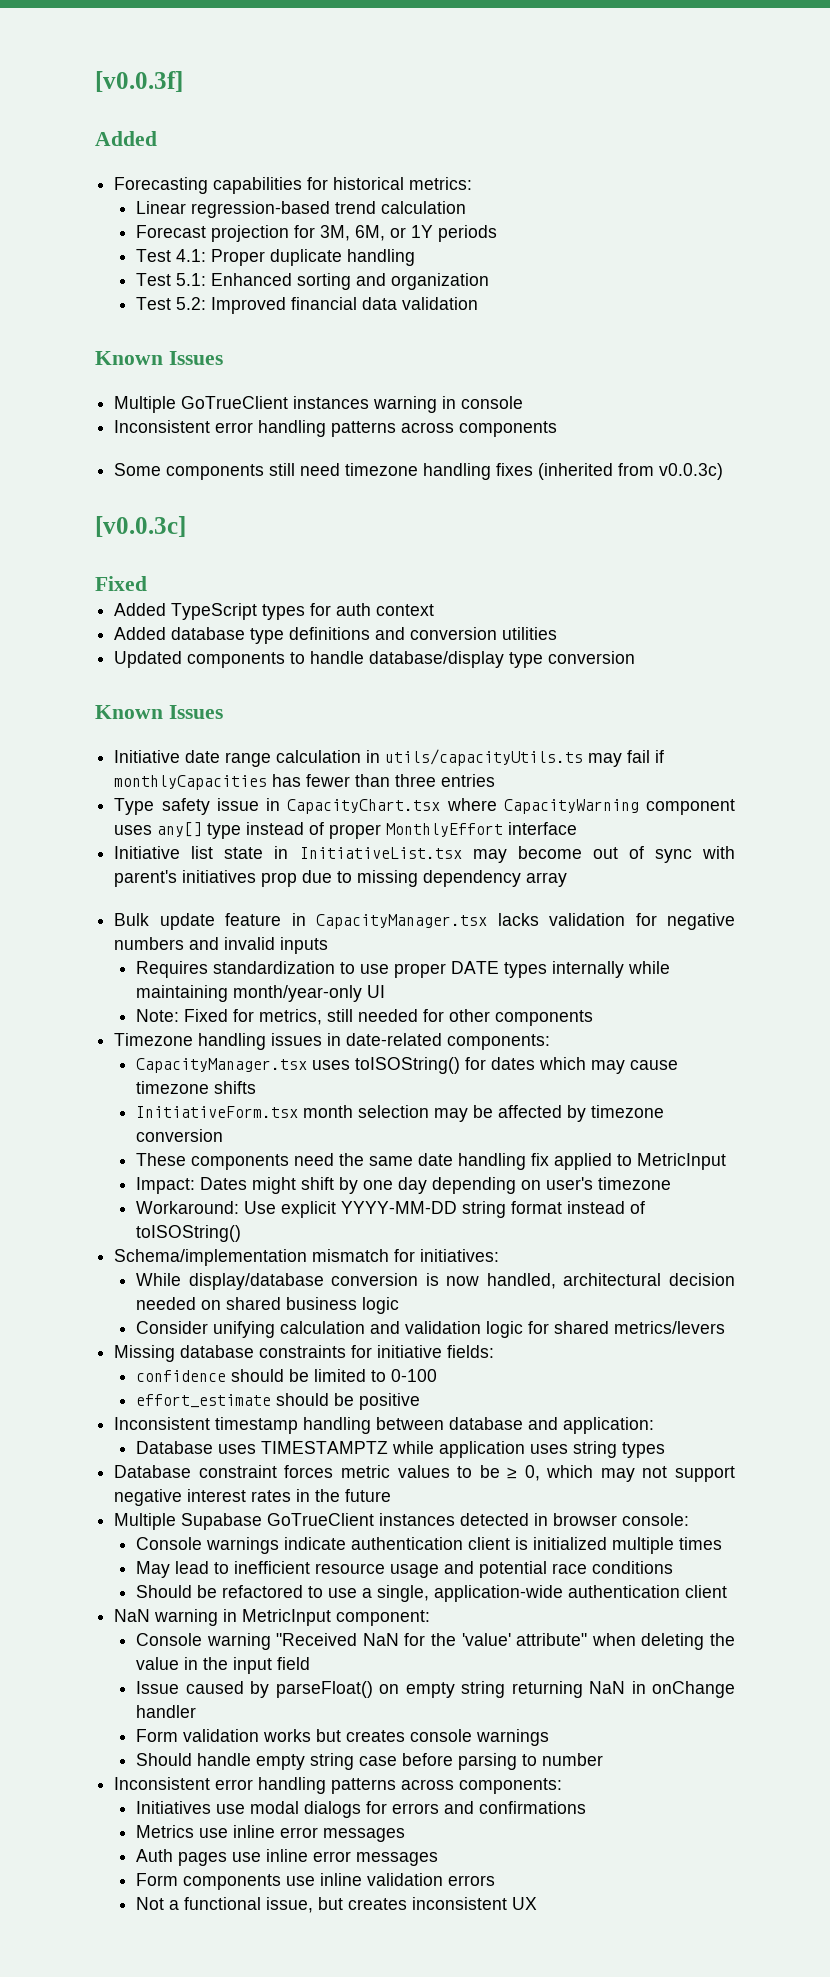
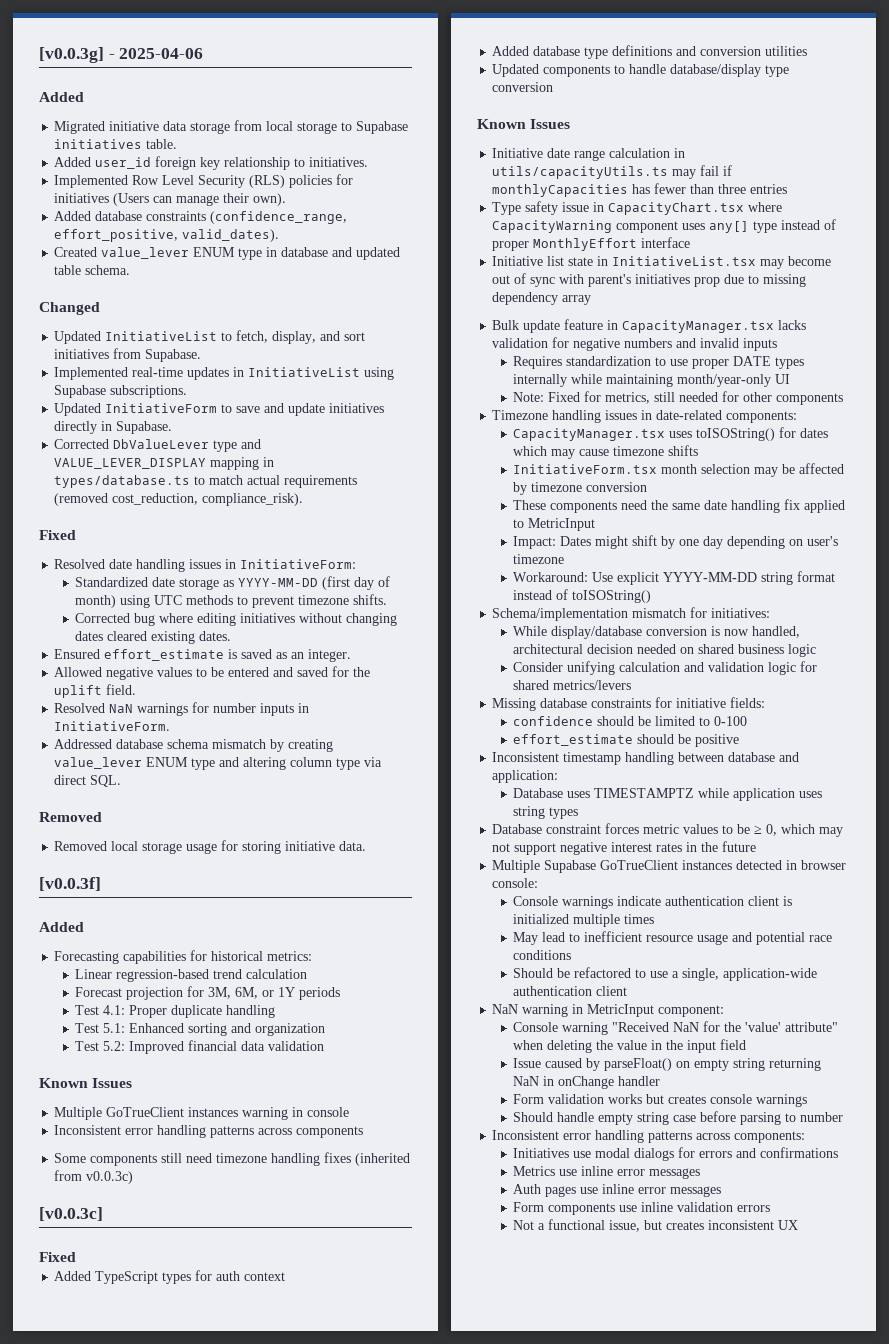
+ [v0.0.3g] - 2025-04-06
+ Added
+ Migrated initiative data storage from local storage to Supabase initiatives table.
+ Added user_id foreign key relationship to initiatives.
+ Implemented Row Level Security (RLS) policies for initiatives (Users can manage their own).
+ Added database constraints (confidence_range, effort_positive, valid_dates).
+ Created value_lever ENUM type in database and updated table schema.
+ Changed
+ Updated InitiativeList to fetch, display, and sort initiatives from Supabase.
+ Implemented real-time updates in InitiativeList using Supabase subscriptions.
+ Updated InitiativeForm to save and update initiatives directly in Supabase.
+ Corrected DbValueLever type and VALUE_LEVER_DISPLAY mapping in types/database.ts to match actual requirements (removed cost_reduction, compliance_risk).
+ Fixed
+ Resolved date handling issues in InitiativeForm:
+ Standardized date storage as YYYY-MM-DD (first day of month) using UTC methods to prevent timezone shifts.
+ Corrected bug where editing initiatives without changing dates cleared existing dates.
+ Ensured effort_estimate is saved as an integer.
+ Allowed negative values to be entered and saved for the uplift field.
+ Resolved NaN warnings for number inputs in InitiativeForm.
+ Addressed database schema mismatch by creating value_lever ENUM type and altering column type via direct SQL.
+ Removed
+ Removed local storage usage for storing initiative data.

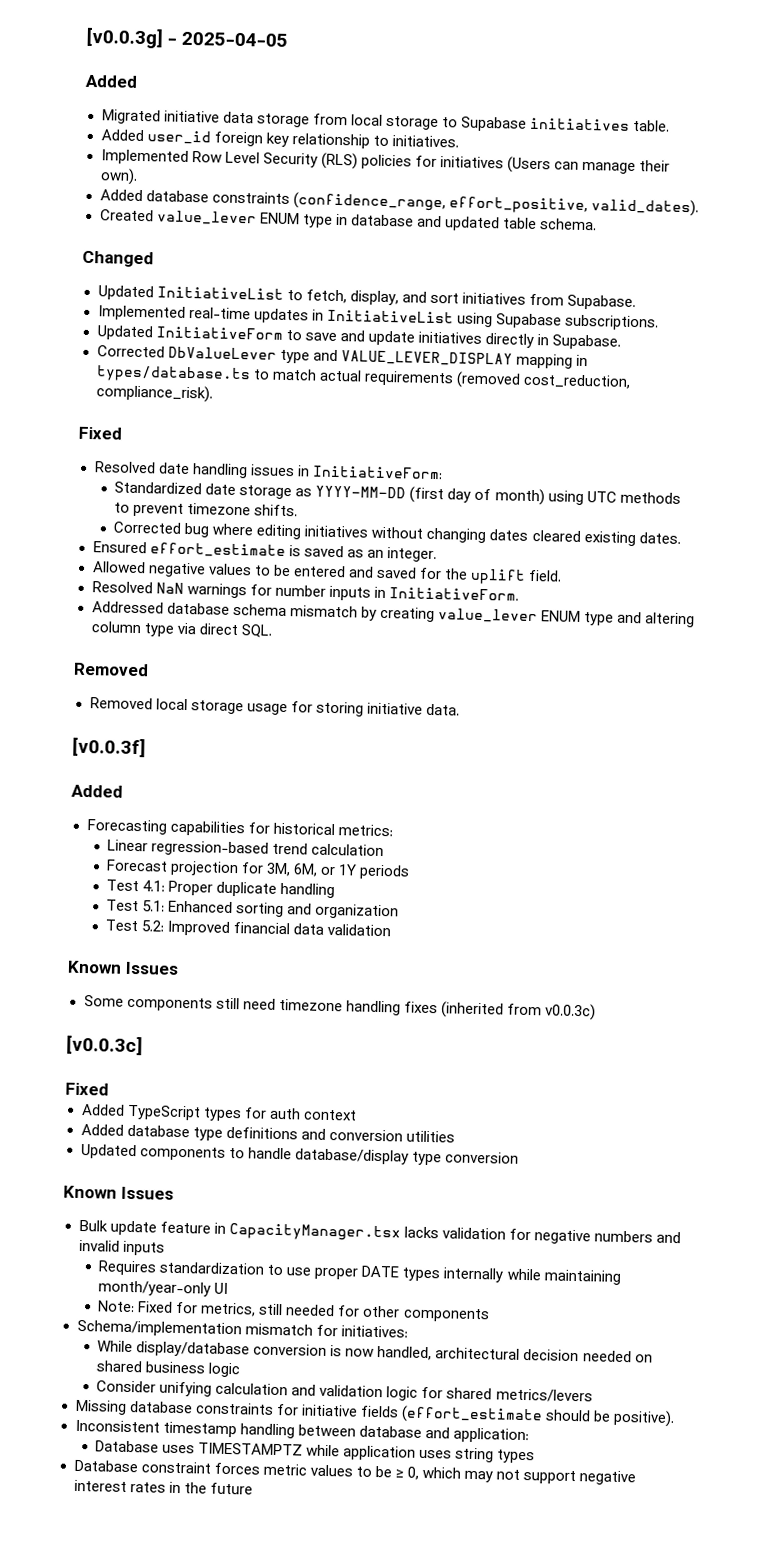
- [v0.0.3g] - 2025-04-06
+ [v0.0.3g] - 2025-04-05
- Multiple GoTrueClient instances warning in console
- Inconsistent error handling patterns across components
- Initiative date range calculation in utils/capacityUtils.ts may fail if monthlyCapacities has fewer than three entries
- Type safety issue in CapacityChart.tsx where CapacityWarning component uses any[] type instead of proper MonthlyEffort interface
- Initiative list state in InitiativeList.tsx may become out of sync with parent's initiatives prop due to missing dependency array
- Timezone handling issues in date-related components:
- CapacityManager.tsx uses toISOString() for dates which may cause timezone shifts
- InitiativeForm.tsx month selection may be affected by timezone conversion
- These components need the same date handling fix applied to MetricInput
- Impact: Dates might shift by one day depending on user's timezone
- Workaround: Use explicit YYYY-MM-DD string format instead of toISOString()
- Missing database constraints for initiative fields:
- confidence should be limited to 0-100
- effort_estimate should be positive
+ Missing database constraints for initiative fields (effort_estimate should be positive).
- Multiple Supabase GoTrueClient instances detected in browser console:
- Console warnings indicate authentication client is initialized multiple times
- May lead to inefficient resource usage and potential race conditions
- Should be refactored to use a single, application-wide authentication client
- NaN warning in MetricInput component:
- Console warning "Received NaN for the 'value' attribute" when deleting the value in the input field
- Issue caused by parseFloat() on empty string returning NaN in onChange handler
- Form validation works but creates console warnings
- Should handle empty string case before parsing to number
- Inconsistent error handling patterns across components:
- Initiatives use modal dialogs for errors and confirmations
- Metrics use inline error messages
- Auth pages use inline error messages
- Form components use inline validation errors
- Not a functional issue, but creates inconsistent UX

